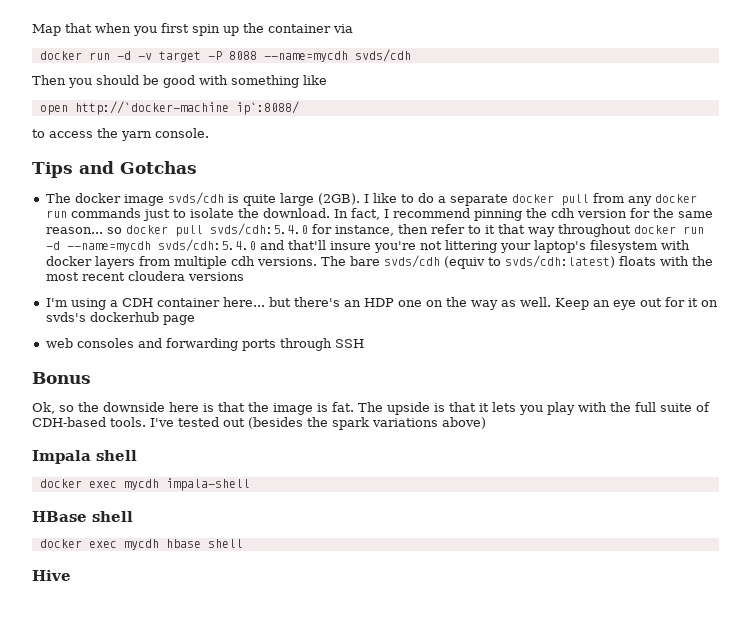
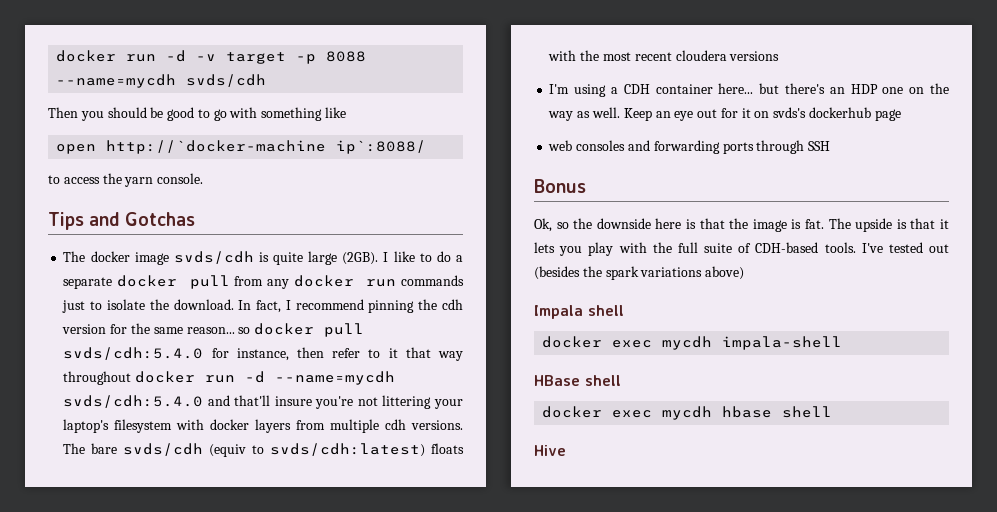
- Map that when you first spin up the container via
- docker run -d -v target -P 8088 --name=mycdh svds/cdh
+ docker run -d -v target -p 8088 --name=mycdh svds/cdh
- Then you should be good with something like
+ Then you should be good to go with something like

